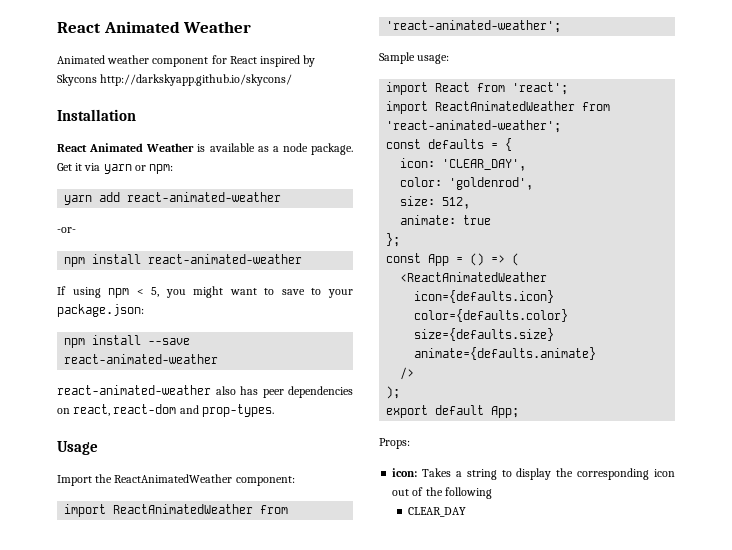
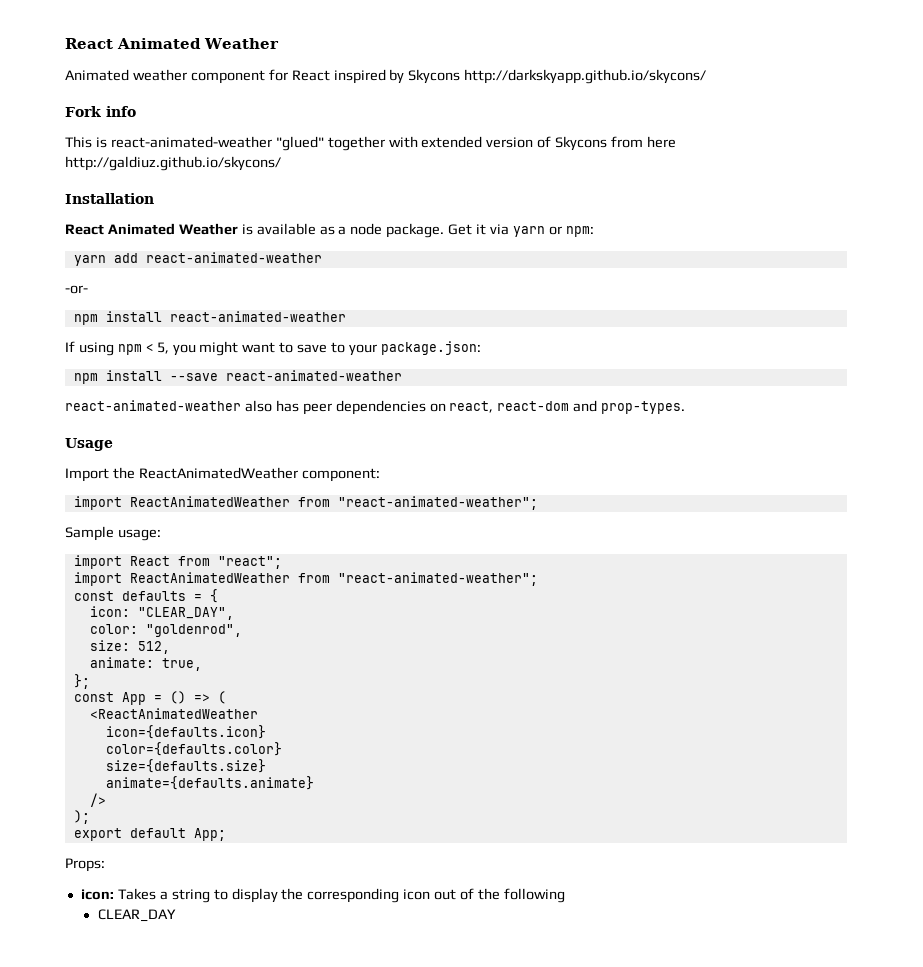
+ Fork info
+ This is react-animated-weather "glued" together with extended version of Skycons from here http://galdiuz.github.io/skycons/
  Import the ReactAnimatedWeather component:
- import ReactAnimatedWeather from 'react-animated-weather';
+ import ReactAnimatedWeather from "react-animated-weather";
- import React from 'react';
- import ReactAnimatedWeather from 'react-animated-weather';
+ import React from "react";
+ import ReactAnimatedWeather from "react-animated-weather";
- icon: 'CLEAR_DAY',
+ icon: "CLEAR_DAY",
- color: 'goldenrod',
+ color: "goldenrod",
- animate: true
+ animate: true,

